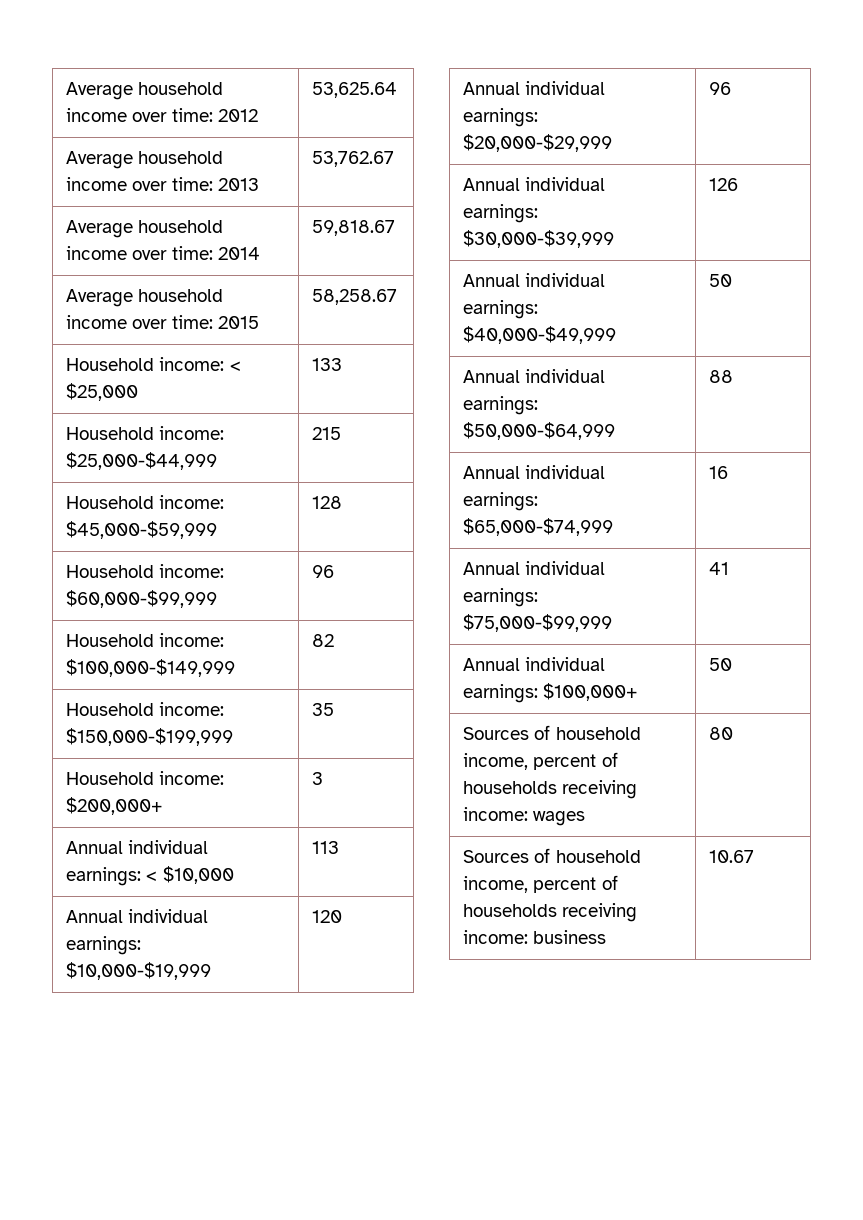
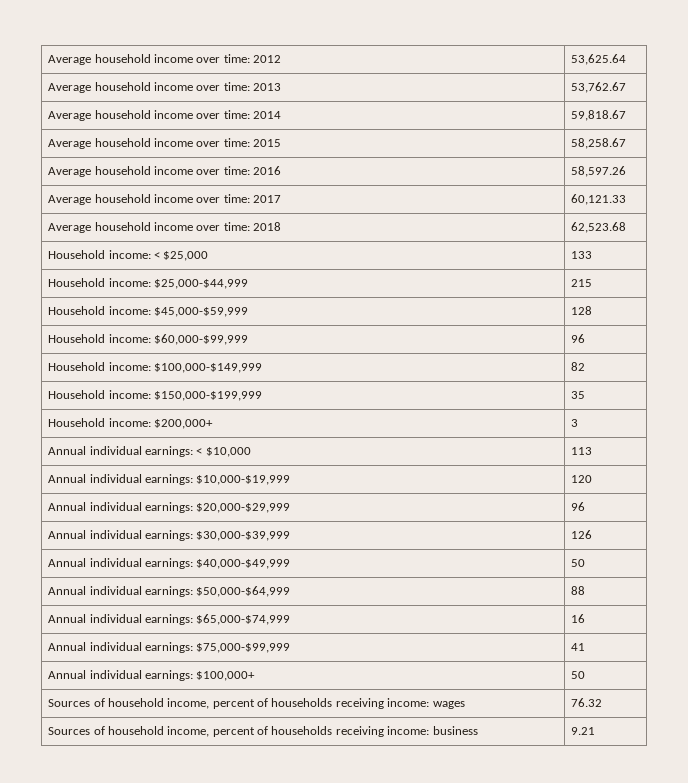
+ Average household income over time: 2016 | 58,597.26
+ Average household income over time: 2017 | 60,121.33
+ Average household income over time: 2018 | 62,523.68
- Sources of household income, percent of households receiving income: wages | 80
+ Sources of household income, percent of households receiving income: wages | 76.32
- Sources of household income, percent of households receiving income: business | 10.67
+ Sources of household income, percent of households receiving income: business | 9.21

